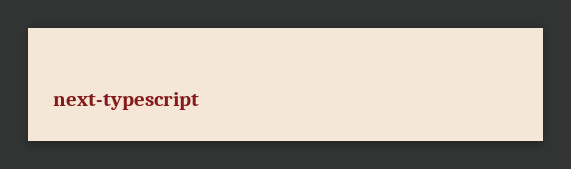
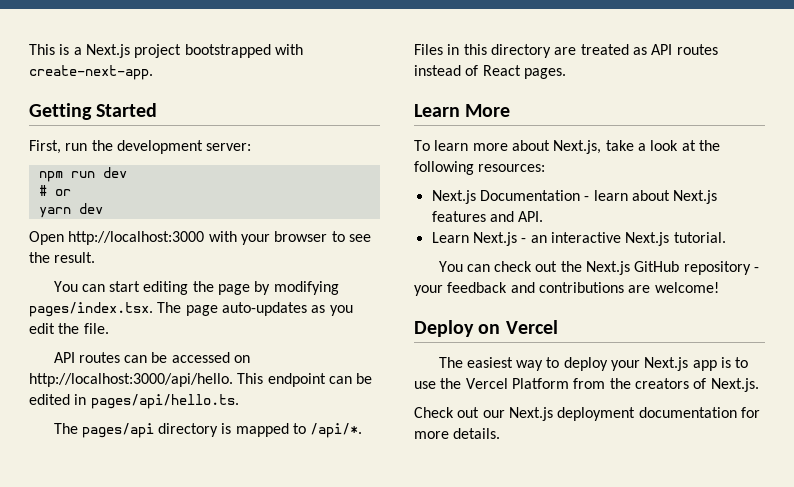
- next-typescript
+ This is a Next.js project bootstrapped with create-next-app.
+ Getting Started
+ First, run the development server:
+ npm run dev
+ # or
+ yarn dev
+ Open http://localhost:3000 with your browser to see the result.
+ You can start editing the page by modifying pages/index.tsx. The page auto-updates as you edit the file.
+ API routes can be accessed on http://localhost:3000/api/hello. This endpoint can be edited in pages/api/hello.ts.
+ The pages/api directory is mapped to /api/*. Files in this directory are treated as API routes instead of React pages.
+ Learn More
+ To learn more about Next.js, take a look at the following resources:
+ Next.js Documentation - learn about Next.js features and API.
+ Learn Next.js - an interactive Next.js tutorial.
+ You can check out the Next.js GitHub repository - your feedback and contributions are welcome!
+ Deploy on Vercel
+ The easiest way to deploy your Next.js app is to use the Vercel Platform from the creators of Next.js.
+ Check out our Next.js deployment documentation for more details.

